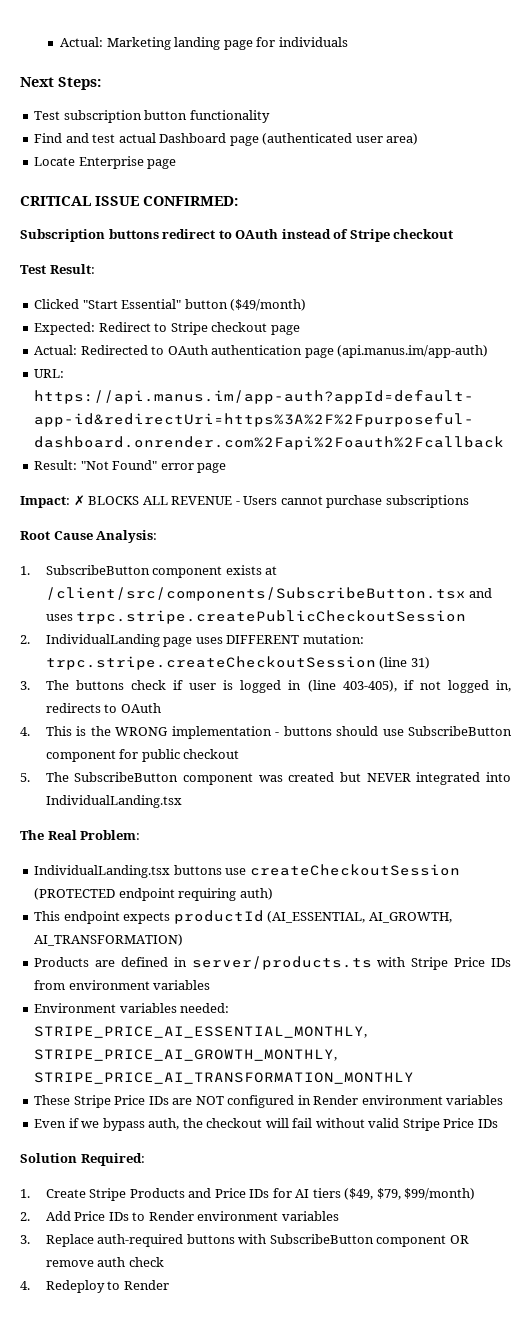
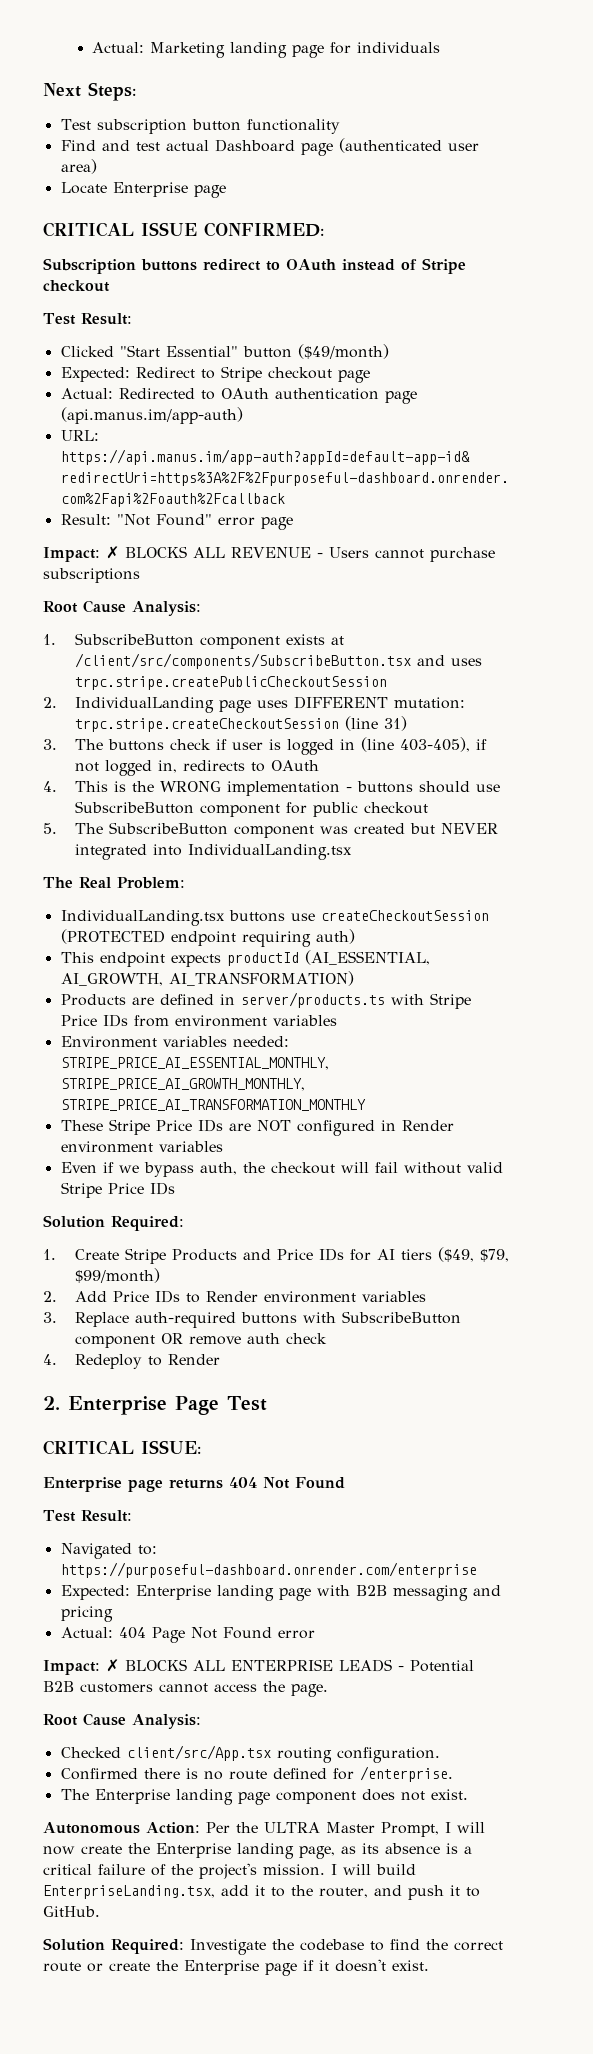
+ 2. Enterprise Page Test
+ CRITICAL ISSUE:
+ Enterprise page returns 404 Not Found
+ Test Result:
+ Navigated to: https://purposeful-dashboard.onrender.com/enterprise
+ Expected: Enterprise landing page with B2B messaging and pricing
+ Actual: 404 Page Not Found error
+ Impact: ✗ BLOCKS ALL ENTERPRISE LEADS - Potential B2B customers cannot access the page.
+ Root Cause Analysis:
+ Checked client/src/App.tsx routing configuration.
+ Confirmed there is no route defined for /enterprise.
+ The Enterprise landing page component does not exist.
+ Autonomous Action: Per the ULTRA Master Prompt, I will now create the Enterprise landing page, as its absence is a critical failure of the project's mission. I will build EnterpriseLanding.tsx, add it to the router, and push it to GitHub.
+ Solution Required: Investigate the codebase to find the correct route or create the Enterprise page if it doesn't exist.

